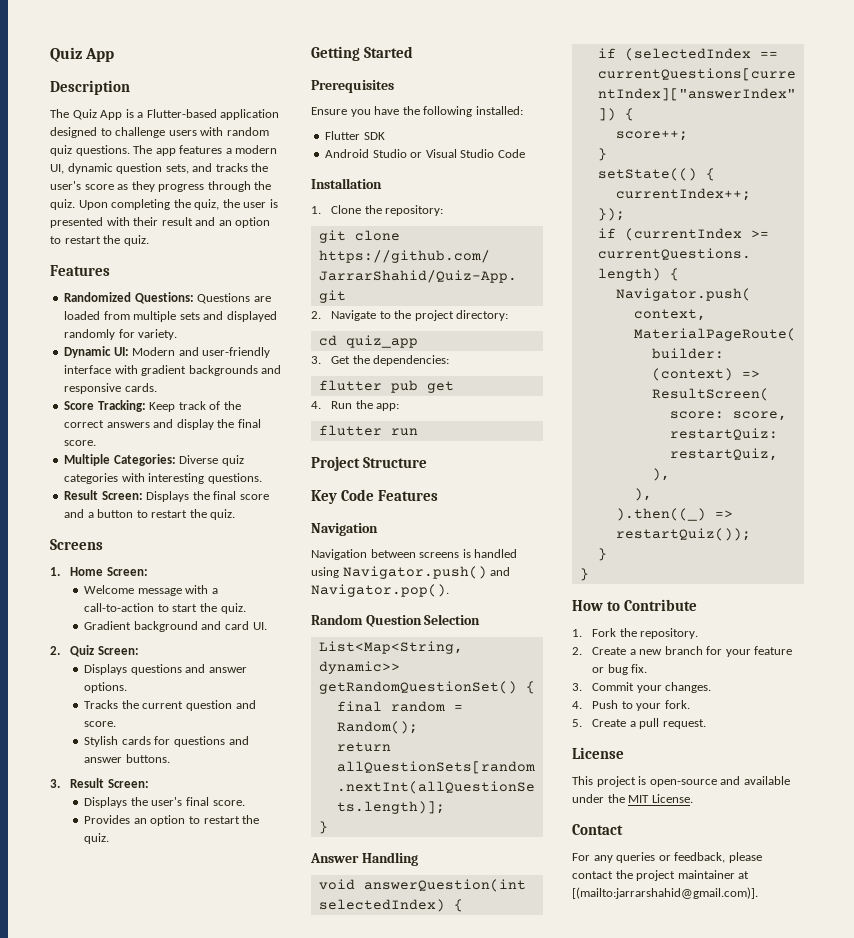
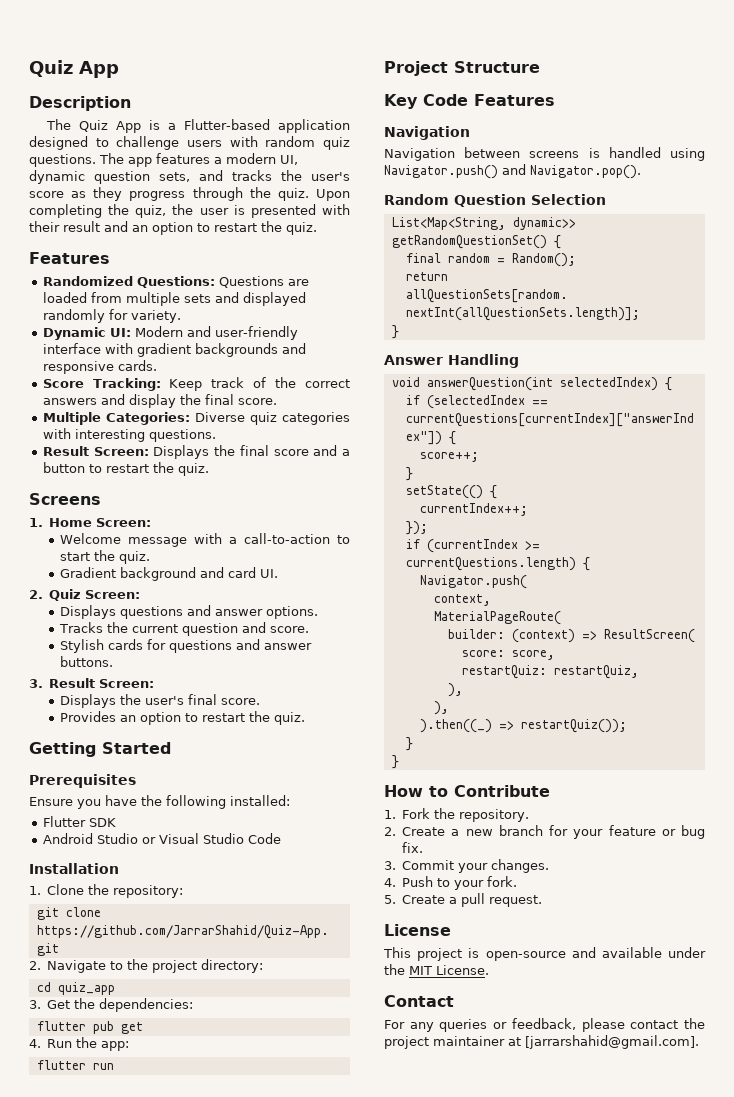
- For any queries or feedback, please contact the project maintainer at [(mailto:jarrarshahid@gmail.com)].
+ For any queries or feedback, please contact the project maintainer at [jarrarshahid@gmail.com].

